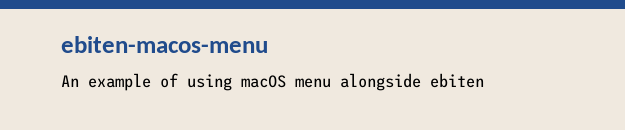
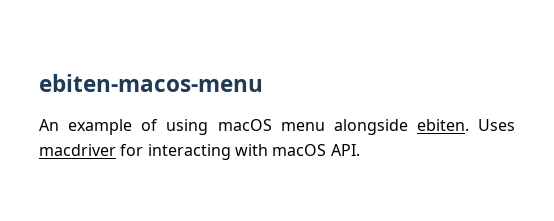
- An example of using macOS menu alongside ebiten
+ An example of using macOS menu alongside ebiten. Uses macdriver for interacting with macOS API.

